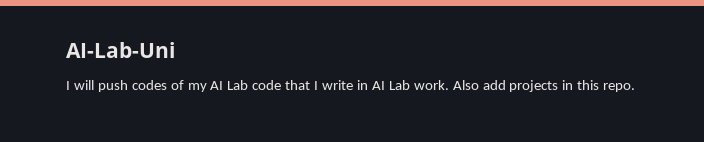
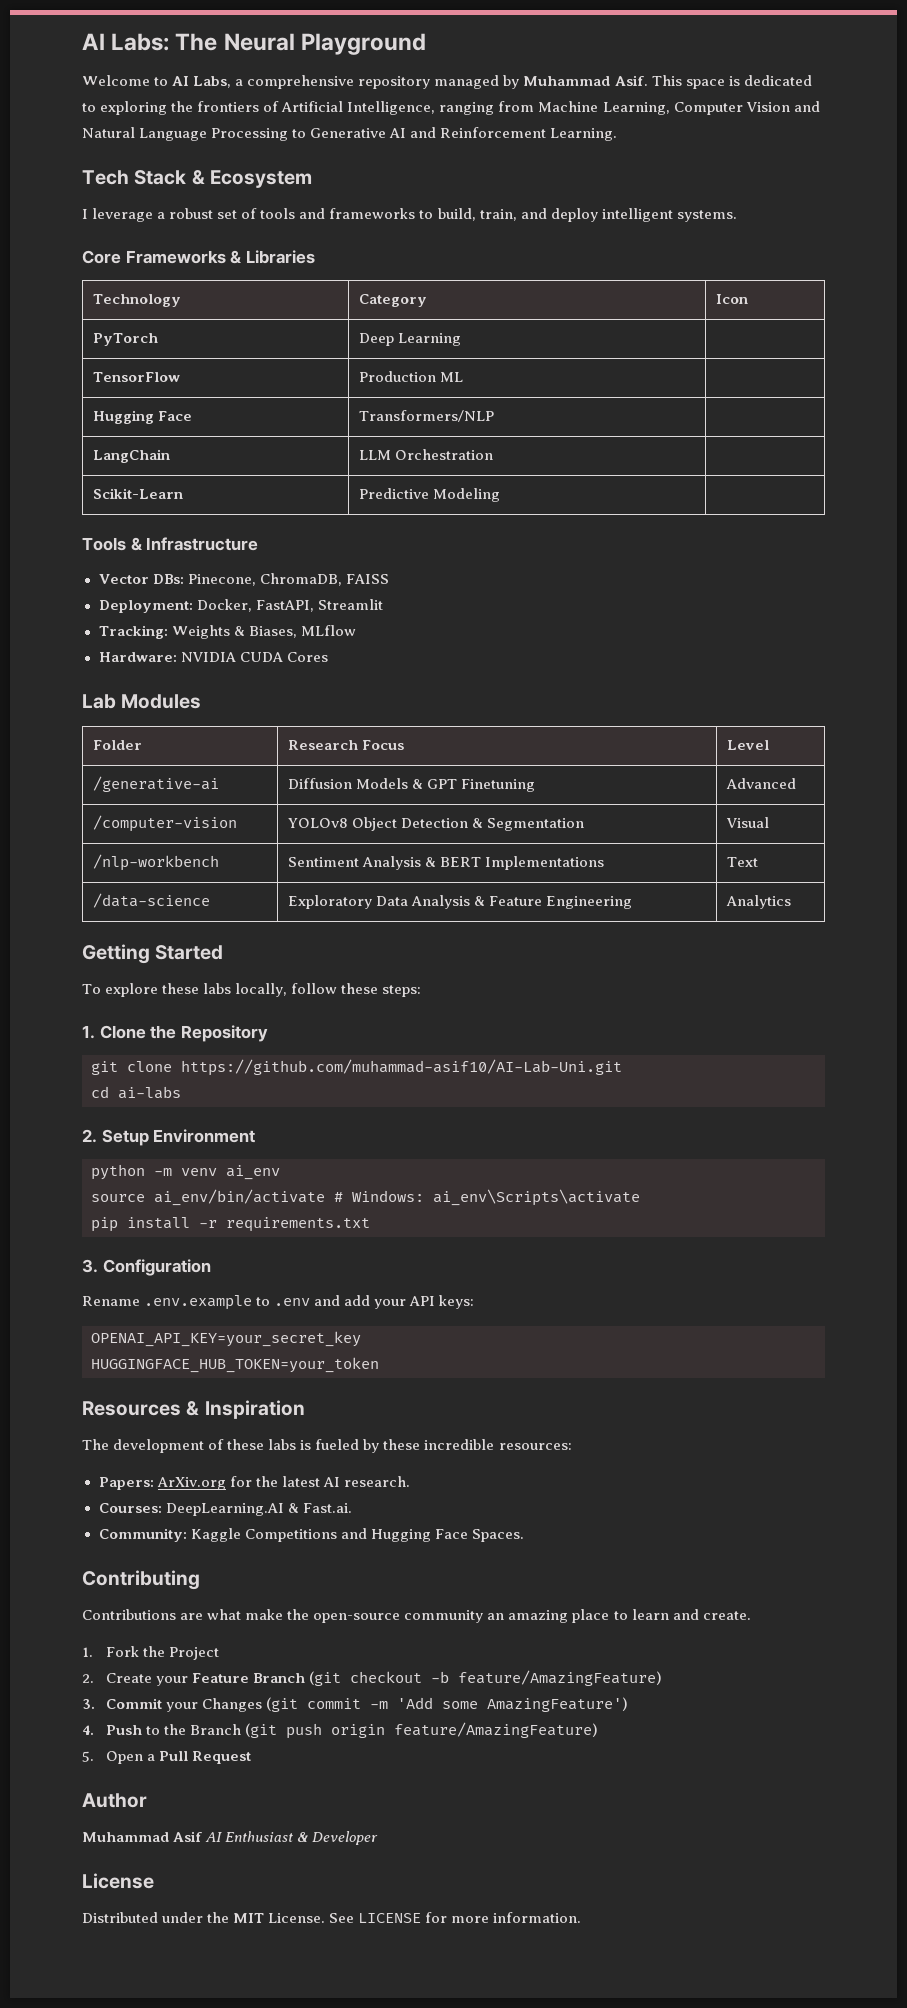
- AI-Lab-Uni
- I will push codes of my AI Lab code that I write in AI Lab work. Also add projects in this repo.
+ AI Labs: The Neural Playground
+ Welcome to AI Labs, a comprehensive repository managed by Muhammad Asif. This space is dedicated to exploring the frontiers of Artificial Intelligence, ranging from Machine Learning, Computer Vision and Natural Language Processing to Generative AI and Reinforcement Learning.
+ Tech Stack & Ecosystem
+ I leverage a robust set of tools and frameworks to build, train, and deploy intelligent systems.
+ Core Frameworks & Libraries
+ Technology | Category | Icon
+ PyTorch | Deep Learning |
+ TensorFlow | Production ML |
+ Hugging Face | Transformers/NLP |
+ LangChain | LLM Orchestration |
+ Scikit-Learn | Predictive Modeling |
+ Tools & Infrastructure
+ Vector DBs: Pinecone, ChromaDB, FAISS
+ Deployment: Docker, FastAPI, Streamlit
+ Tracking: Weights & Biases, MLflow
+ Hardware: NVIDIA CUDA Cores
+ Lab Modules
+ Folder | Research Focus | Level
+ /generative-ai | Diffusion Models & GPT Finetuning | Advanced
+ /computer-vision | YOLOv8 Object Detection & Segmentation | Visual
+ /nlp-workbench | Sentiment Analysis & BERT Implementations | Text
+ /data-science | Exploratory Data Analysis & Feature Engineering | Analytics
+ Getting Started
+ To explore these labs locally, follow these steps:
+ 1. Clone the Repository
+ git clone https://github.com/muhammad-asif10/AI-Lab-Uni.git
+ cd ai-labs
+ 2. Setup Environment
+ python -m venv ai_env
+ source ai_env/bin/activate # Windows: ai_env\Scripts\activate
+ pip install -r requirements.txt
+ 3. Configuration
+ Rename .env.example to .env and add your API keys:
+ OPENAI_API_KEY=your_secret_key
+ HUGGINGFACE_HUB_TOKEN=your_token
+ Resources & Inspiration
+ The development of these labs is fueled by these incredible resources:
+ Papers: ArXiv.org for the latest AI research.
+ Courses: DeepLearning.AI & Fast.ai.
+ Community: Kaggle Competitions and Hugging Face Spaces.
+ Contributing
+ Contributions are what make the open-source community an amazing place to learn and create.
+ 1. Fork the Project
+ 2. Create your Feature Branch (git checkout -b feature/AmazingFeature)
+ 3. Commit your Changes (git commit -m 'Add some AmazingFeature')
+ 4. Push to the Branch (git push origin feature/AmazingFeature)
+ 5. Open a Pull Request
+ Author
+ Muhammad Asif AI Enthusiast & Developer
+ License
+ Distributed under the MIT License. See LICENSE for more information.

